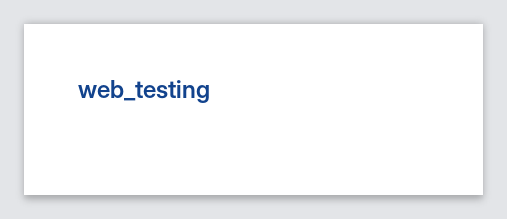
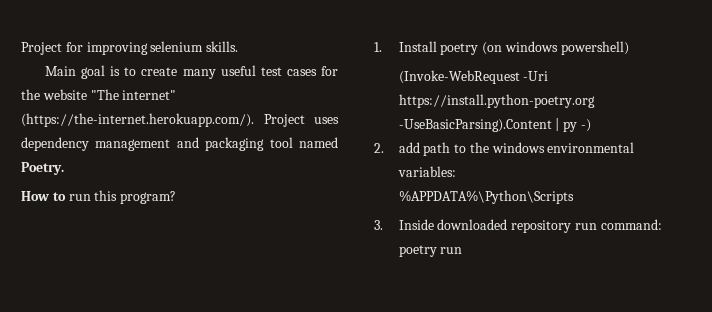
- web_testing
+ Project for improving selenium skills.
+ Main goal is to create many useful test cases for the website "The internet" (https://the-internet.herokuapp.com/). Project uses dependency management and packaging tool named Poetry.
+ How to run this program?
+ 1. Install poetry (on windows powershell)
+ (Invoke-WebRequest -Uri https://install.python-poetry.org -UseBasicParsing).Content | py -)
+ 2. add path to the windows environmental variables:
+ %APPDATA%\Python\Scripts
+ 3. Inside downloaded repository run command: poetry run

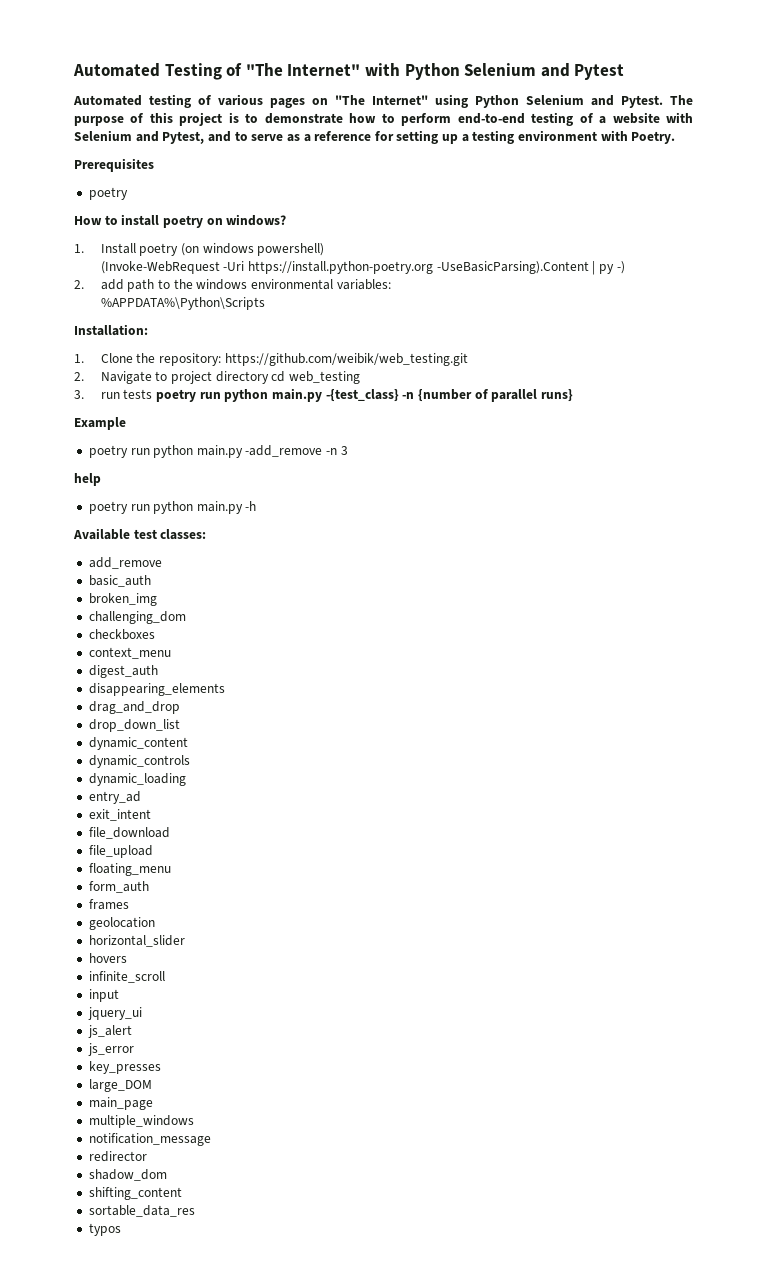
- Project for improving selenium skills.
- Main goal is to create many useful test cases for the website "The internet" (https://the-internet.herokuapp.com/). Project uses dependency management and packaging tool named Poetry.
+ Automated Testing of "The Internet" with Python Selenium and Pytest
+ Automated testing of various pages on "The Internet" using Python Selenium and Pytest. The purpose of this project is to demonstrate how to perform end-to-end testing of a website with Selenium and Pytest, and to serve as a reference for setting up a testing environment with Poetry.
+ Prerequisites
+ poetry
- How to run this program?
+ How to install poetry on windows?
- 3. Inside downloaded repository run command: poetry run
+ Installation:
+ 1. Clone the repository: https://github.com/weibik/web_testing.git
+ 2. Navigate to project directory cd web_testing
+ 3. run tests poetry run python main.py -{test_class} -n {number of parallel runs}
+ Example
+ poetry run python main.py -add_remove -n 3
+ help
+ poetry run python main.py -h
+ Available test classes:
+ add_remove
+ basic_auth
+ broken_img
+ challenging_dom
+ checkboxes
+ context_menu
+ digest_auth
+ disappearing_elements
+ drag_and_drop
+ drop_down_list
+ dynamic_content
+ dynamic_controls
+ dynamic_loading
+ entry_ad
+ exit_intent
+ file_download
+ file_upload
+ floating_menu
+ form_auth
+ frames
+ geolocation
+ horizontal_slider
+ hovers
+ infinite_scroll
+ input
+ jquery_ui
+ js_alert
+ js_error
+ key_presses
+ large_DOM
+ main_page
+ multiple_windows
+ notification_message
+ redirector
+ shadow_dom
+ shifting_content
+ sortable_data_res
+ typos

